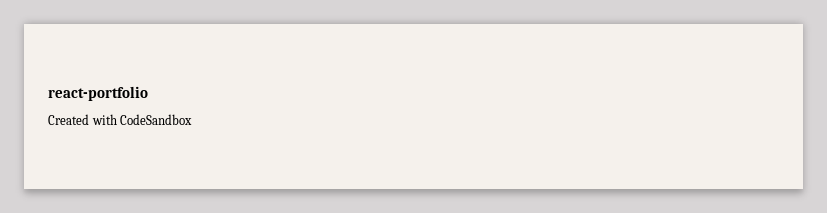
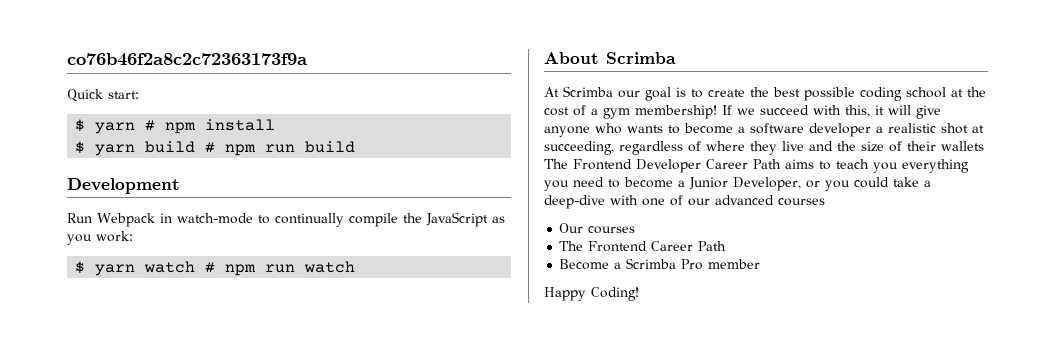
- react-portfolio
- Created with CodeSandbox
+ co76b46f2a8c2c72363173f9a
+ Quick start:
+ $ yarn # npm install
+ $ yarn build # npm run build
+ Development
+ Run Webpack in watch-mode to continually compile the JavaScript as you work:
+ $ yarn watch # npm run watch
+ About Scrimba
+ At Scrimba our goal is to create the best possible coding school at the cost of a gym membership! If we succeed with this, it will give anyone who wants to become a software developer a realistic shot at succeeding, regardless of where they live and the size of their wallets The Frontend Developer Career Path aims to teach you everything you need to become a Junior Developer, or you could take a deep-dive with one of our advanced courses
+ Our courses
+ The Frontend Career Path
+ Become a Scrimba Pro member
+ Happy Coding!

